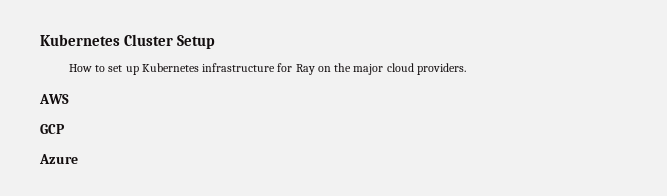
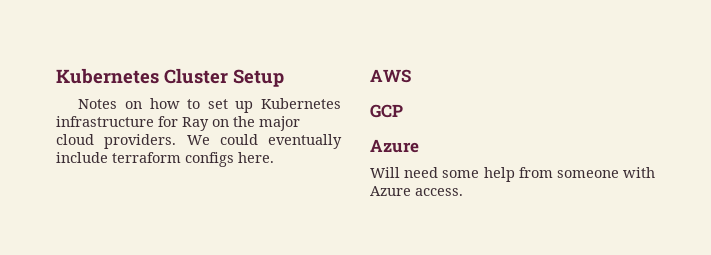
- How to set up Kubernetes infrastructure for Ray on the major cloud providers.
+ Notes on how to set up Kubernetes infrastructure for Ray on the major cloud providers. We could eventually include terraform configs here.
  AWS
  GCP
  Azure
+ Will need some help from someone with Azure access.

